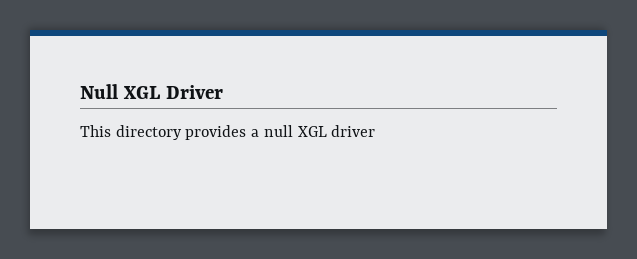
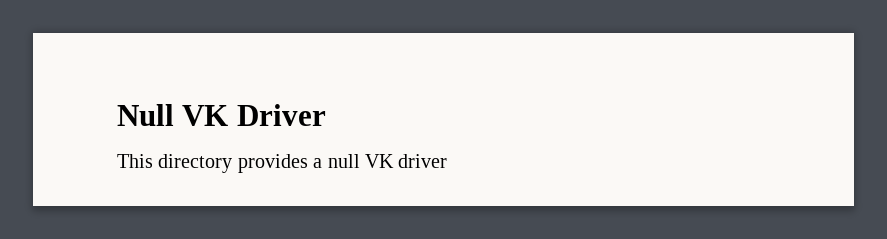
- Null XGL Driver
+ Null VK Driver
- This directory provides a null XGL driver
+ This directory provides a null VK driver

